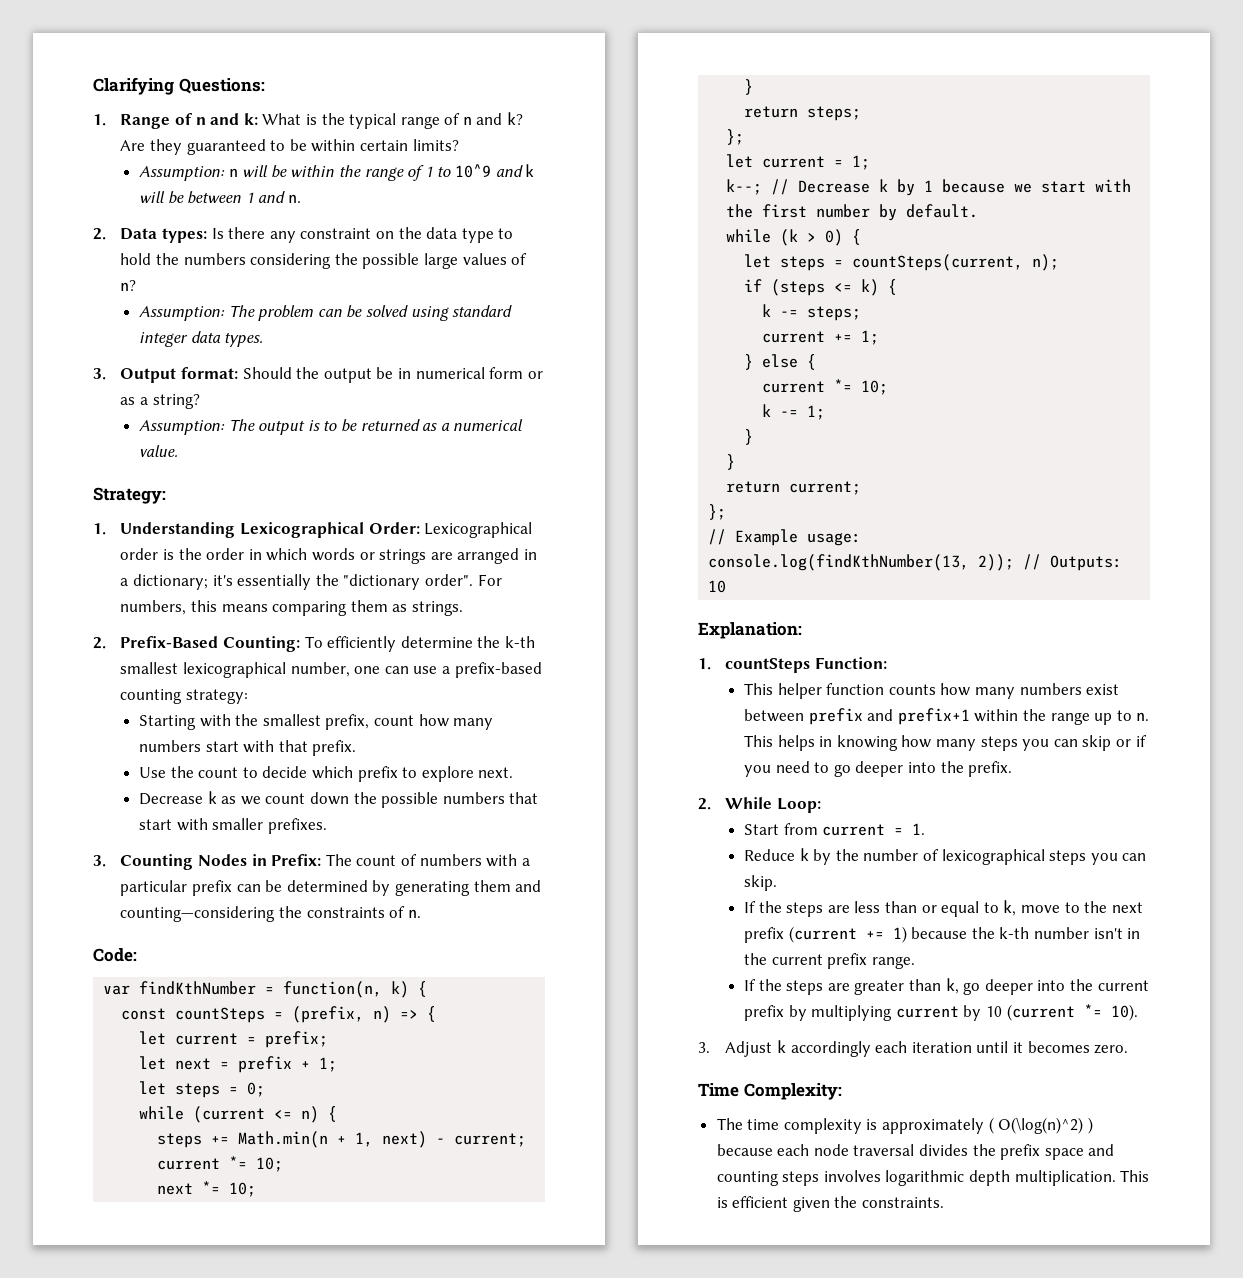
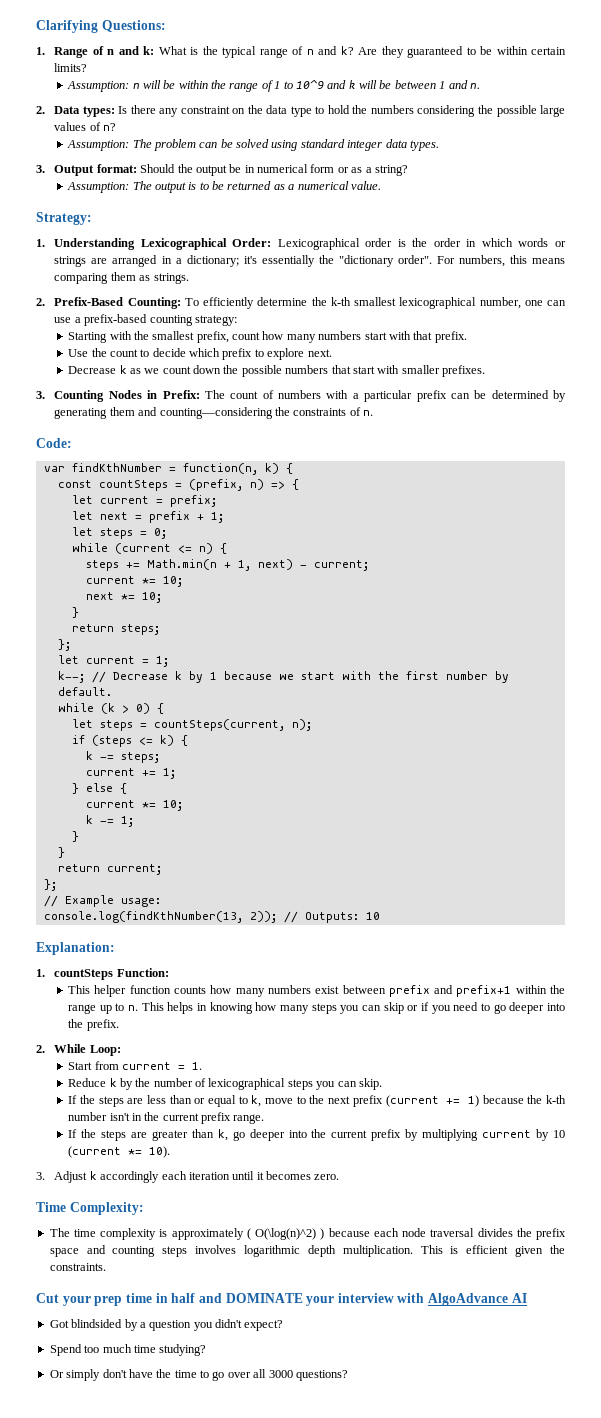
+ Cut your prep time in half and DOMINATE your interview with AlgoAdvance AI
+ Got blindsided by a question you didn't expect?
+ Spend too much time studying?
+ Or simply don't have the time to go over all 3000 questions?

